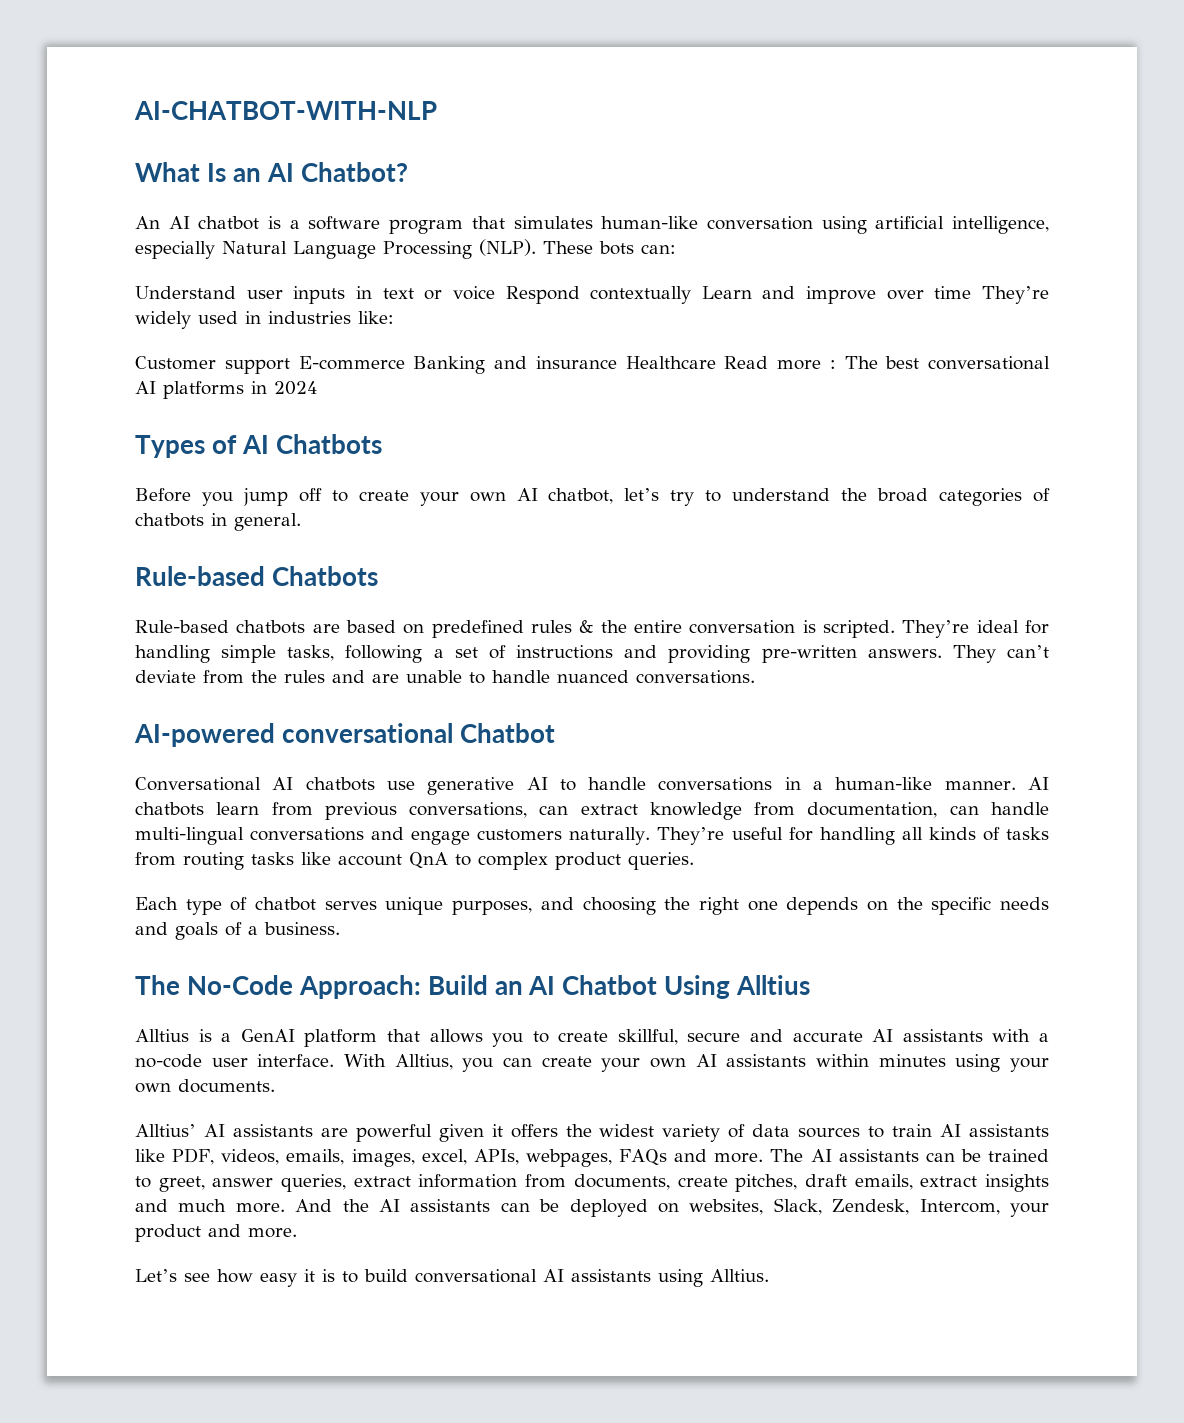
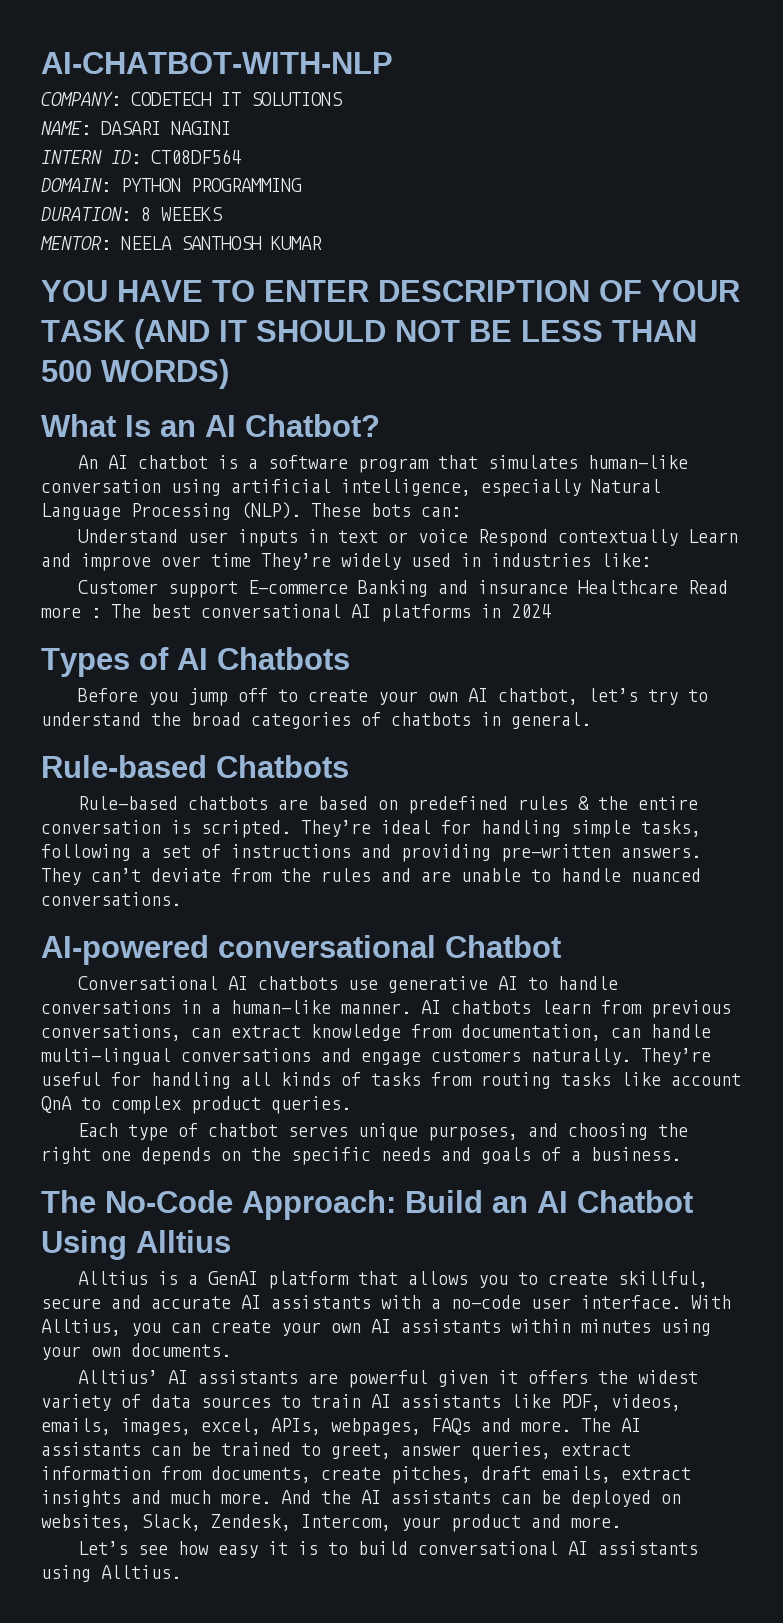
+ COMPANY: CODETECH IT SOLUTIONS
+ NAME: DASARI NAGINI
+ INTERN ID: CT08DF564
+ DOMAIN: PYTHON PROGRAMMING
+ DURATION: 8 WEEEKS
+ MENTOR: NEELA SANTHOSH KUMAR
+ YOU HAVE TO ENTER DESCRIPTION OF YOUR TASK (AND IT SHOULD NOT BE LESS THAN 500 WORDS)

